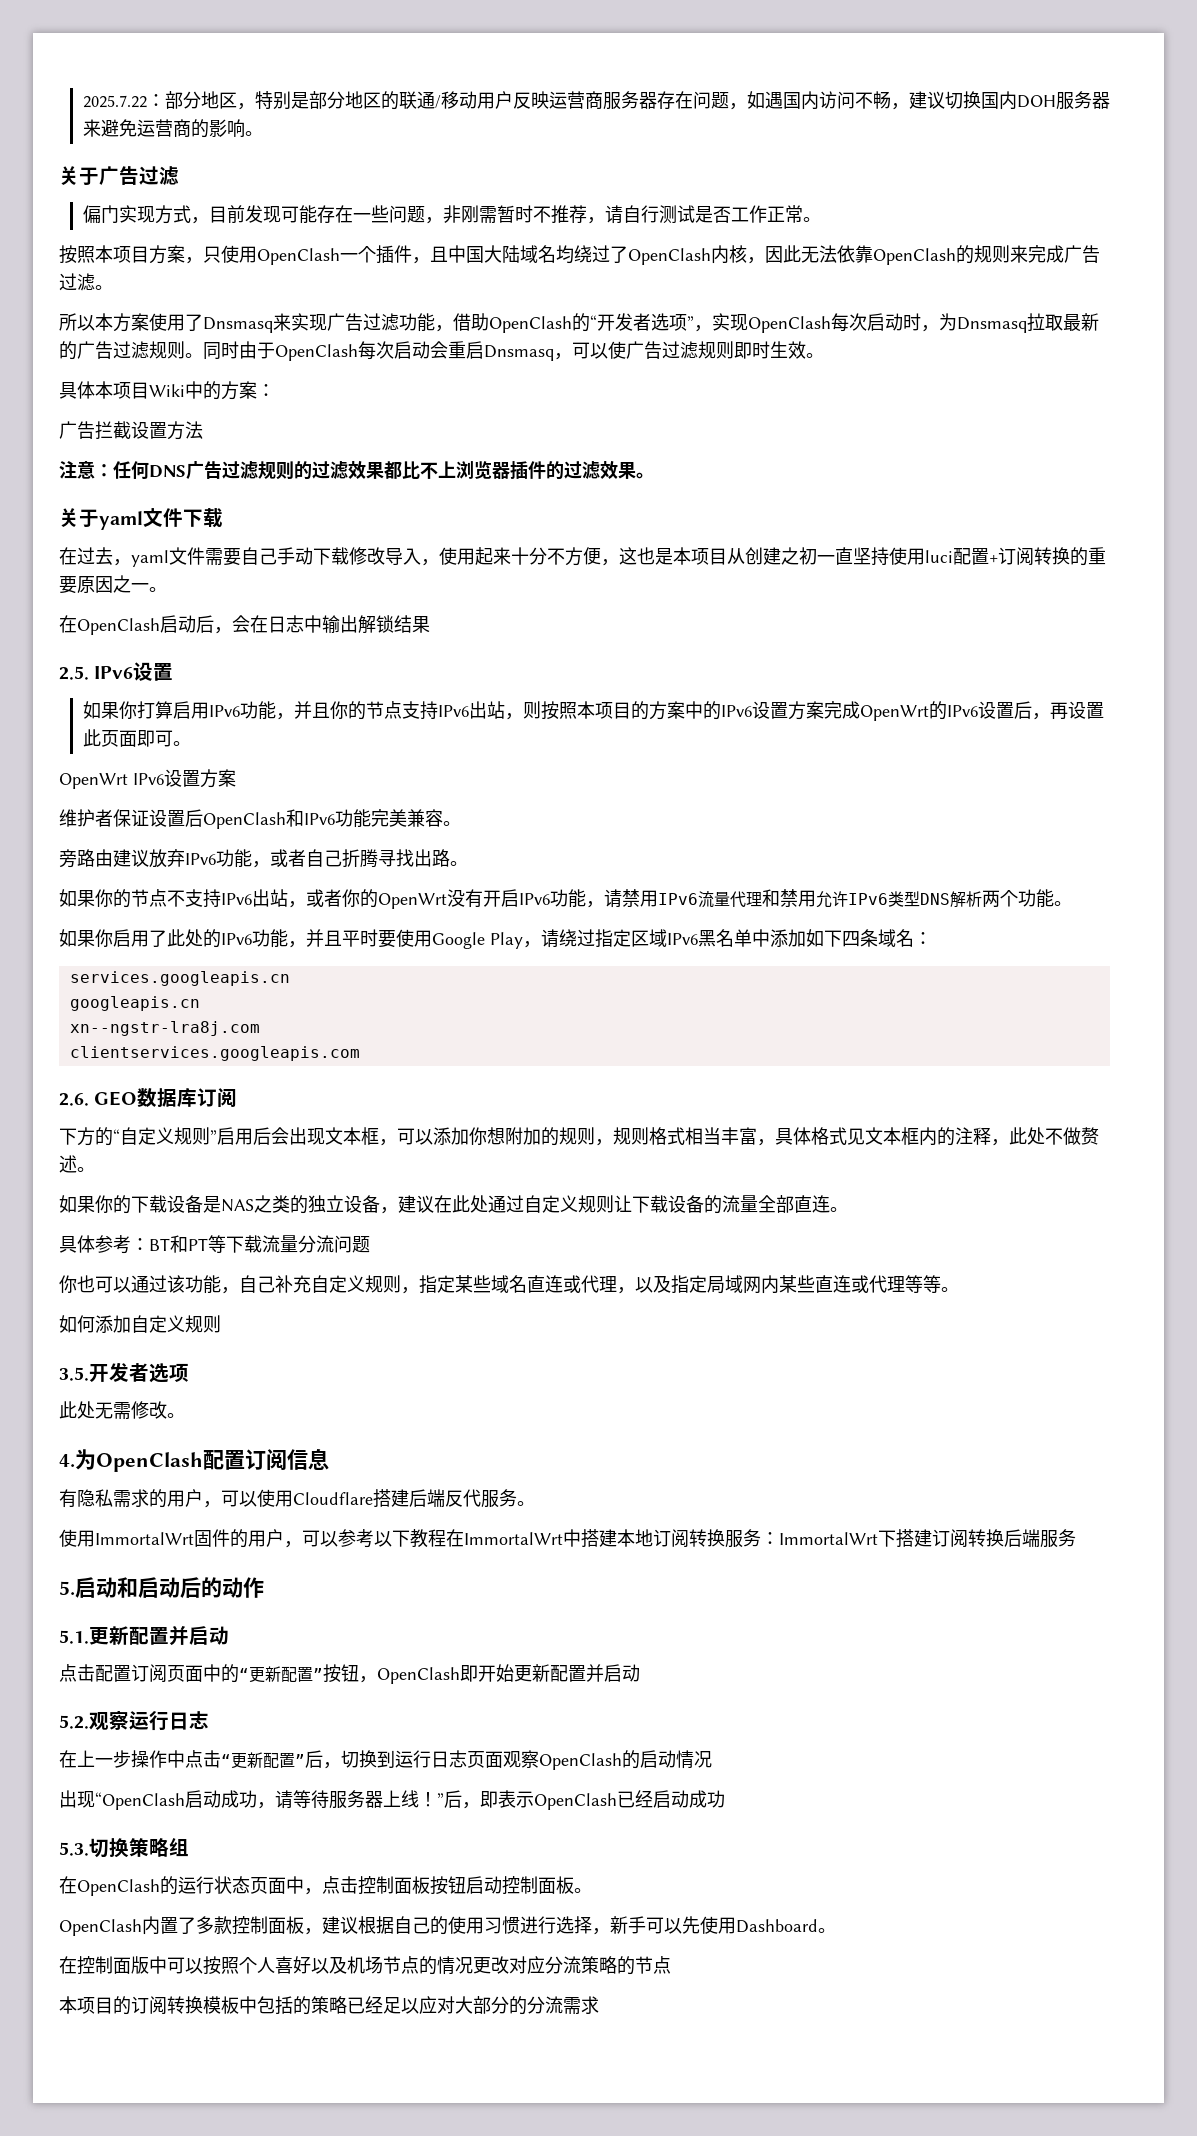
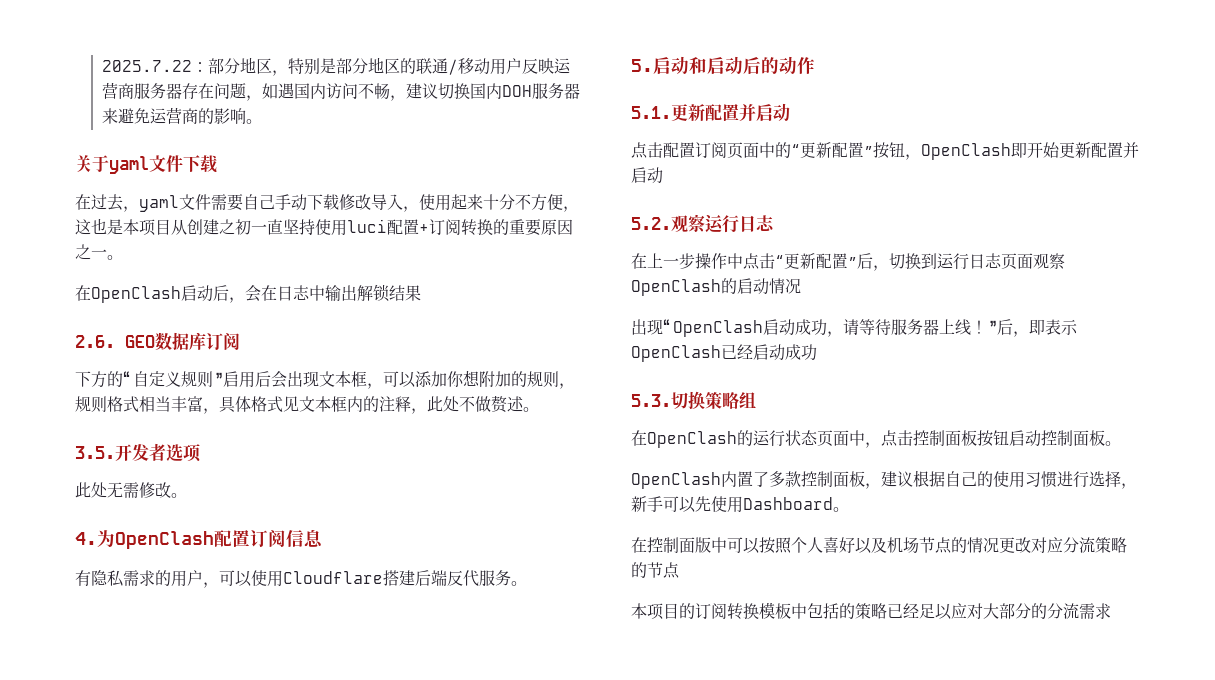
- 关于广告过滤
- 偏门实现方式，目前发现可能存在一些问题，非刚需暂时不推荐，请自行测试是否工作正常。
- 按照本项目方案，只使用OpenClash一个插件，且中国大陆域名均绕过了OpenClash内核，因此无法依靠OpenClash的规则来完成广告过滤。
- 所以本方案使用了Dnsmasq来实现广告过滤功能，借助OpenClash的“开发者选项”，实现OpenClash每次启动时，为Dnsmasq拉取最新的广告过滤规则。同时由于OpenClash每次启动会重启Dnsmasq，可以使广告过滤规则即时生效。
- 具体本项目Wiki中的方案：
- 广告拦截设置方法
- 注意：任何DNS广告过滤规则的过滤效果都比不上浏览器插件的过滤效果。
- 2.5. IPv6设置
- 如果你打算启用IPv6功能，并且你的节点支持IPv6出站，则按照本项目的方案中的IPv6设置方案完成OpenWrt的IPv6设置后，再设置此页面即可。
- OpenWrt IPv6设置方案
- 维护者保证设置后OpenClash和IPv6功能完美兼容。
- 旁路由建议放弃IPv6功能，或者自己折腾寻找出路。
- 如果你的节点不支持IPv6出站，或者你的OpenWrt没有开启IPv6功能，请禁用IPv6流量代理和禁用允许IPv6类型DNS解析两个功能。
- 如果你启用了此处的IPv6功能，并且平时要使用Google Play，请绕过指定区域IPv6黑名单中添加如下四条域名：
- services.googleapis.cn
- googleapis.cn
- xn--ngstr-lra8j.com
- clientservices.googleapis.com
- 如果你的下载设备是NAS之类的独立设备，建议在此处通过自定义规则让下载设备的流量全部直连。
- 具体参考：BT和PT等下载流量分流问题
- 你也可以通过该功能，自己补充自定义规则，指定某些域名直连或代理，以及指定局域网内某些直连或代理等等。
- 如何添加自定义规则
- 使用ImmortalWrt固件的用户，可以参考以下教程在ImmortalWrt中搭建本地订阅转换服务：ImmortalWrt下搭建订阅转换后端服务

